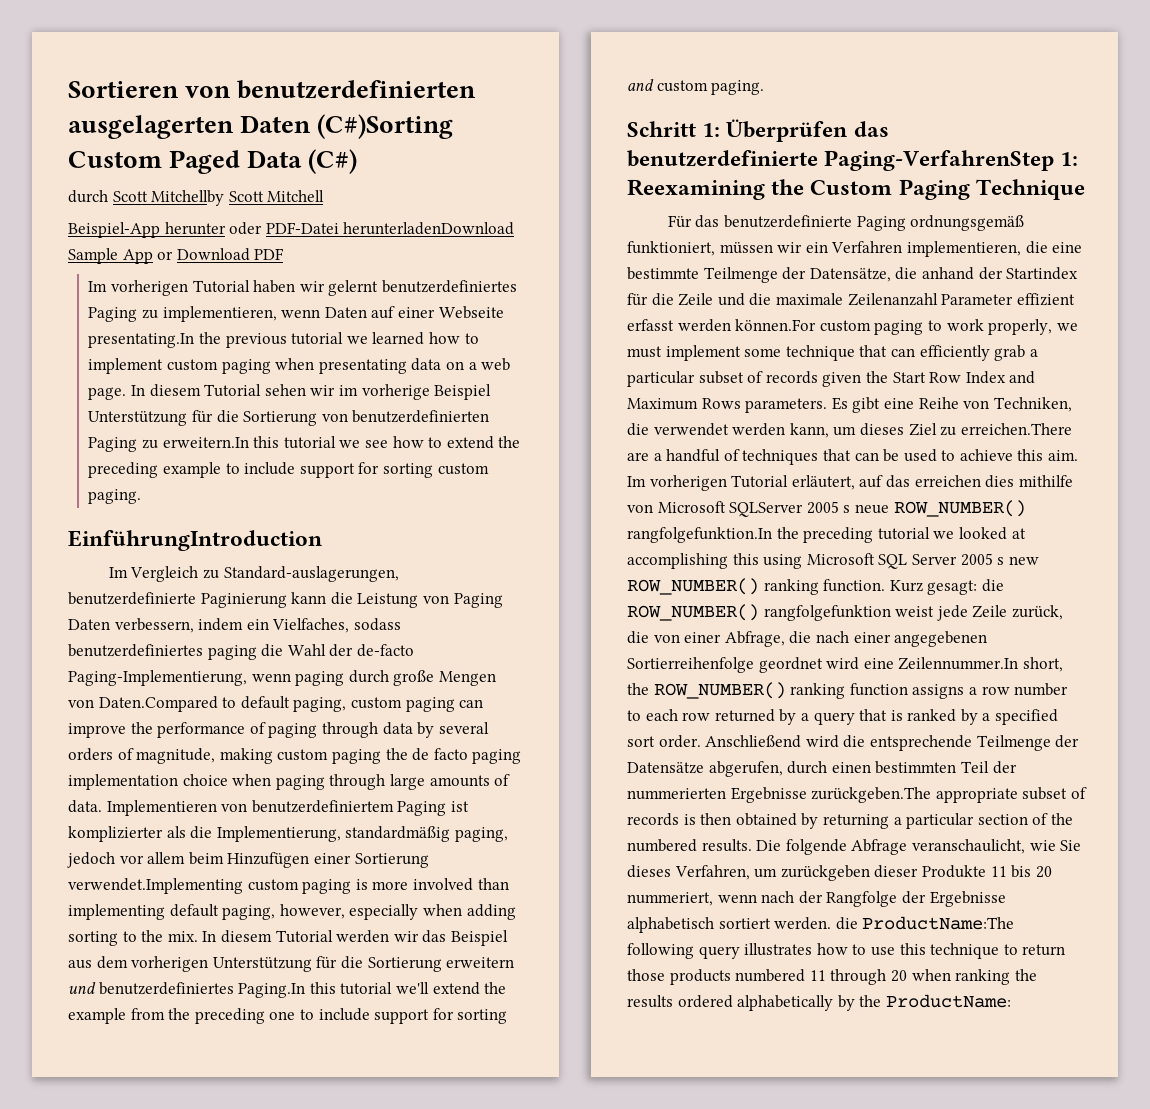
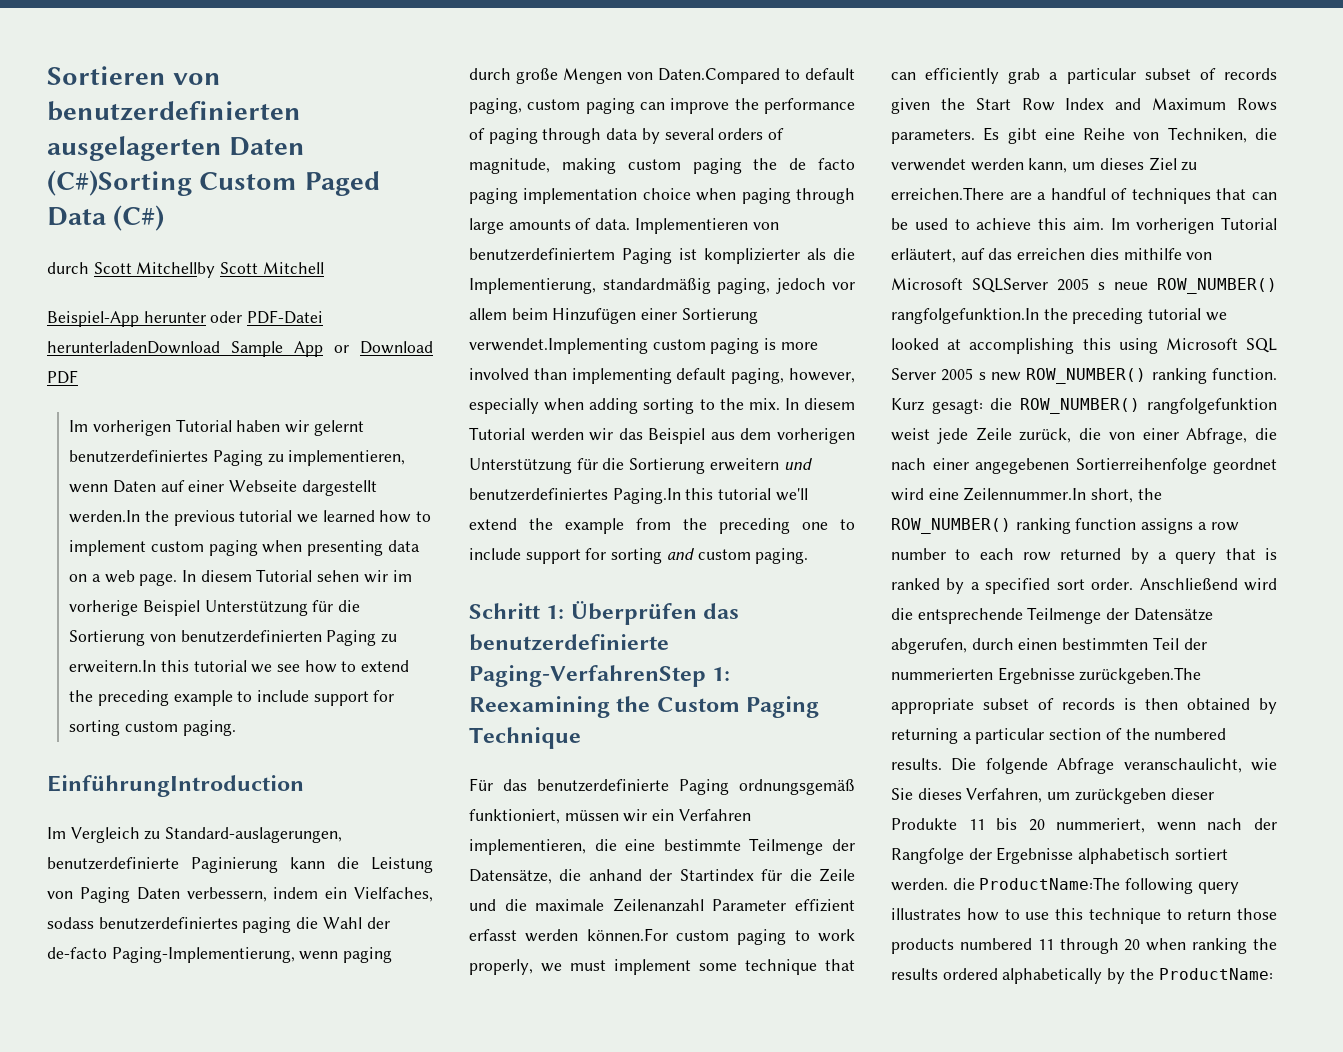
- Im vorherigen Tutorial haben wir gelernt benutzerdefiniertes Paging zu implementieren, wenn Daten auf einer Webseite presentating.In the previous tutorial we learned how to implement custom paging when presentating data on a web page.
+ Im vorherigen Tutorial haben wir gelernt benutzerdefiniertes Paging zu implementieren, wenn Daten auf einer Webseite dargestellt werden.In the previous tutorial we learned how to implement custom paging when presenting data on a web page.

